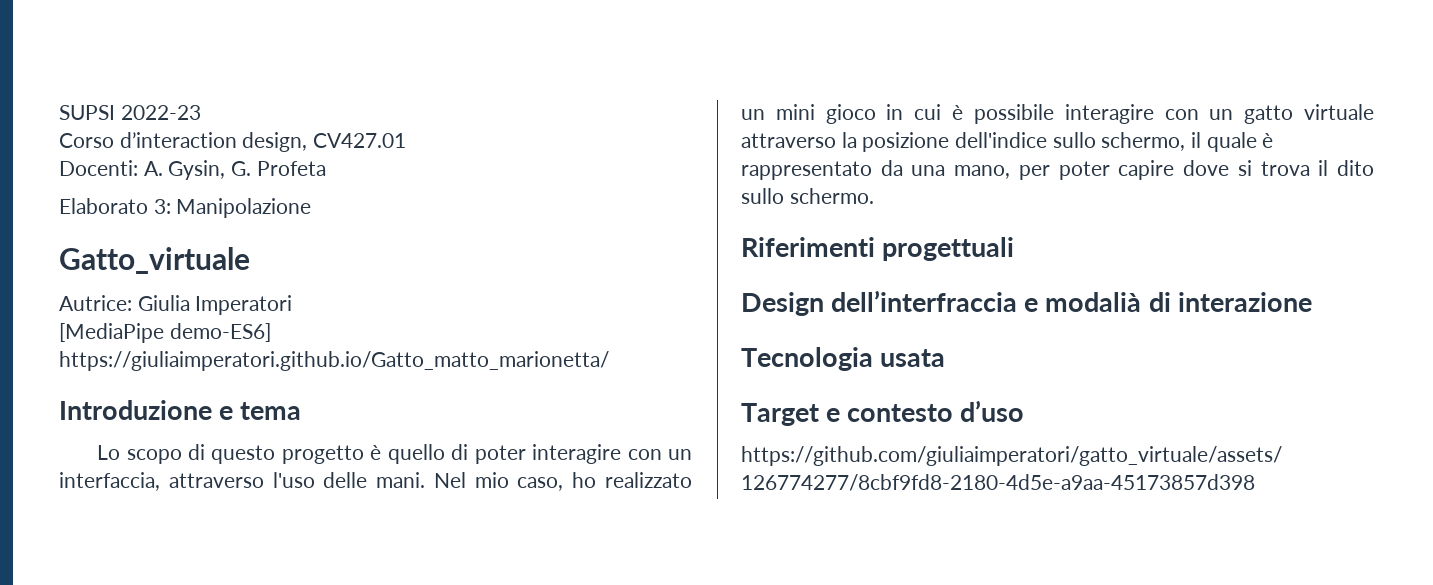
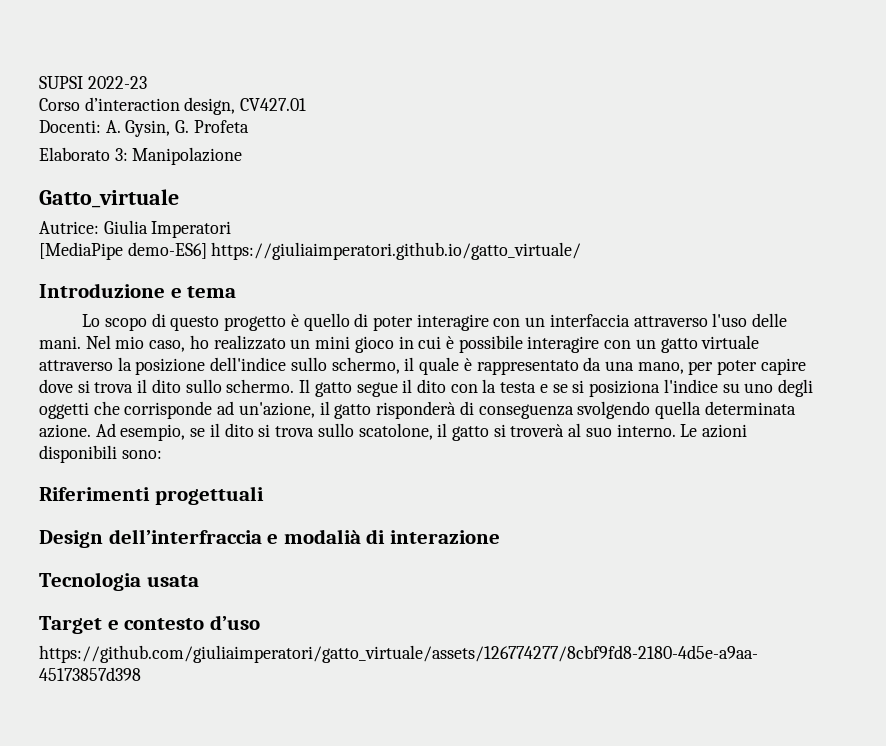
- [MediaPipe demo-ES6] https://giuliaimperatori.github.io/Gatto_matto_marionetta/
+ [MediaPipe demo-ES6] https://giuliaimperatori.github.io/gatto_virtuale/
- Lo scopo di questo progetto è quello di poter interagire con un interfaccia, attraverso l'uso delle mani.
+ Lo scopo di questo progetto è quello di poter interagire con un interfaccia attraverso l'uso delle mani.
+ Il gatto segue il dito con la testa e se si posiziona l'indice su uno degli oggetti che corrisponde ad un'azione, il gatto risponderà di conseguenza svolgendo quella determinata azione. Ad esempio, se il dito si trova sullo scatolone, il gatto si troverà al suo interno. Le azioni disponibili sono:

